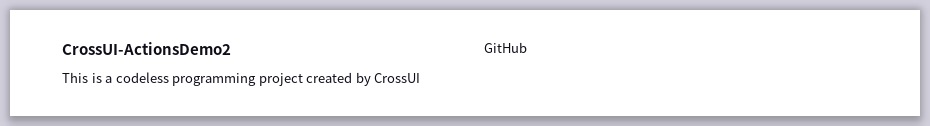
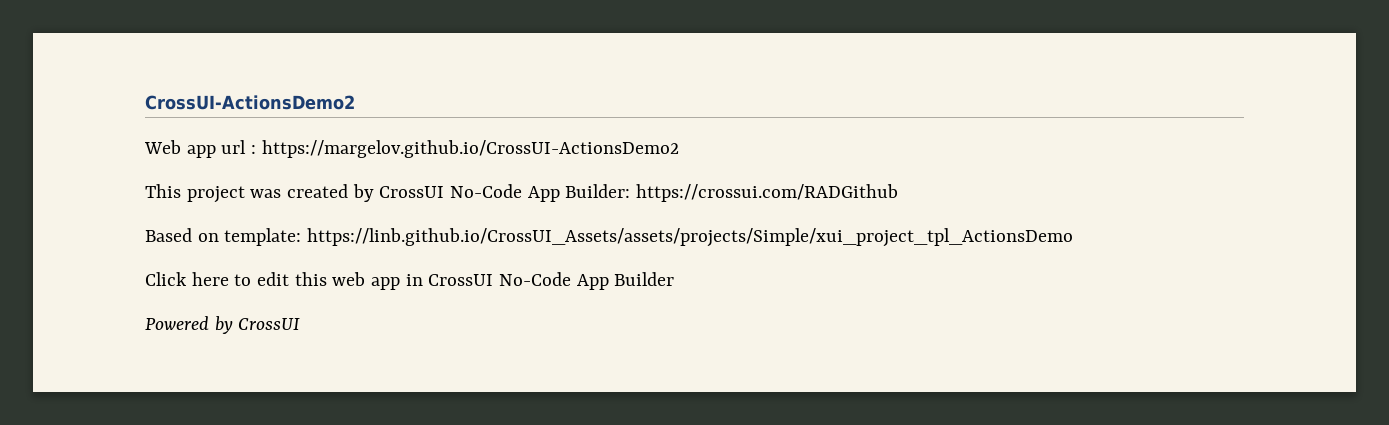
- This is a codeless programming project created by CrossUI GitHub
+ Web app url : https://margelov.github.io/CrossUI-ActionsDemo2
+ This project was created by CrossUI No-Code App Builder: https://crossui.com/RADGithub
+ Based on template: https://linb.github.io/CrossUI_Assets/assets/projects/Simple/xui_project_tpl_ActionsDemo
+ Click here to edit this web app in CrossUI No-Code App Builder
+ Powered by CrossUI

